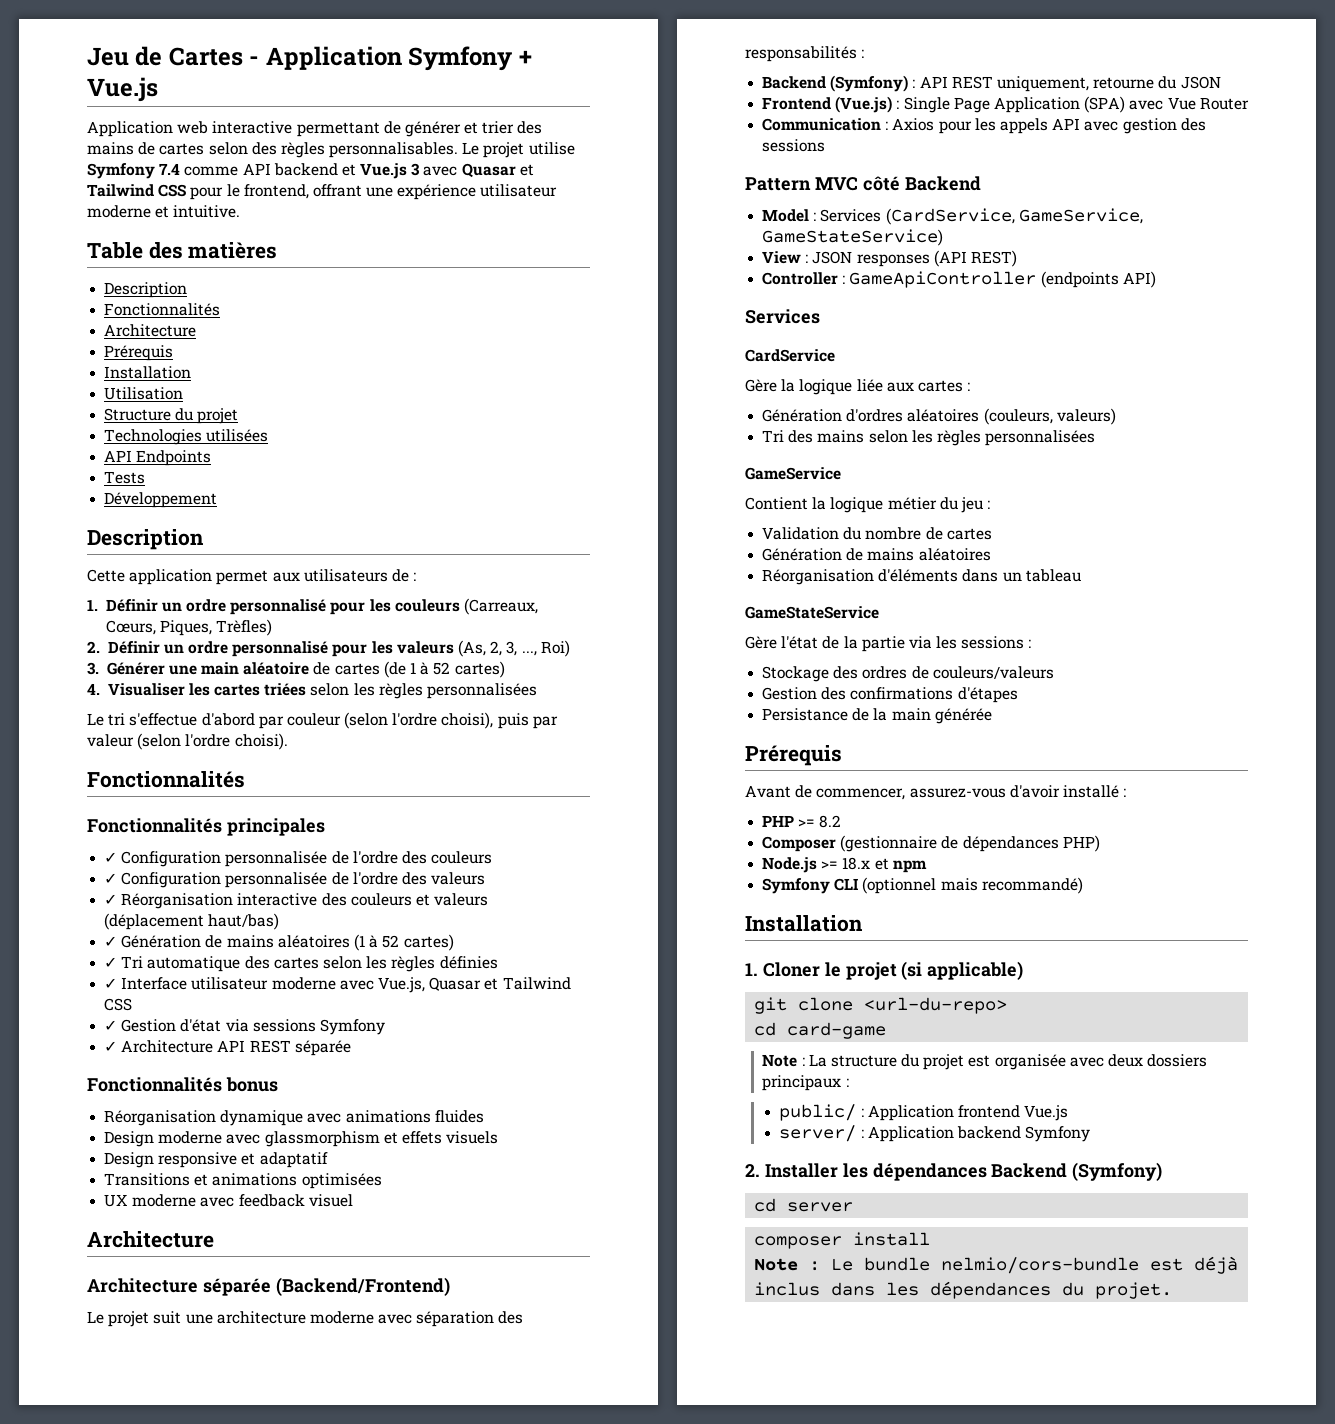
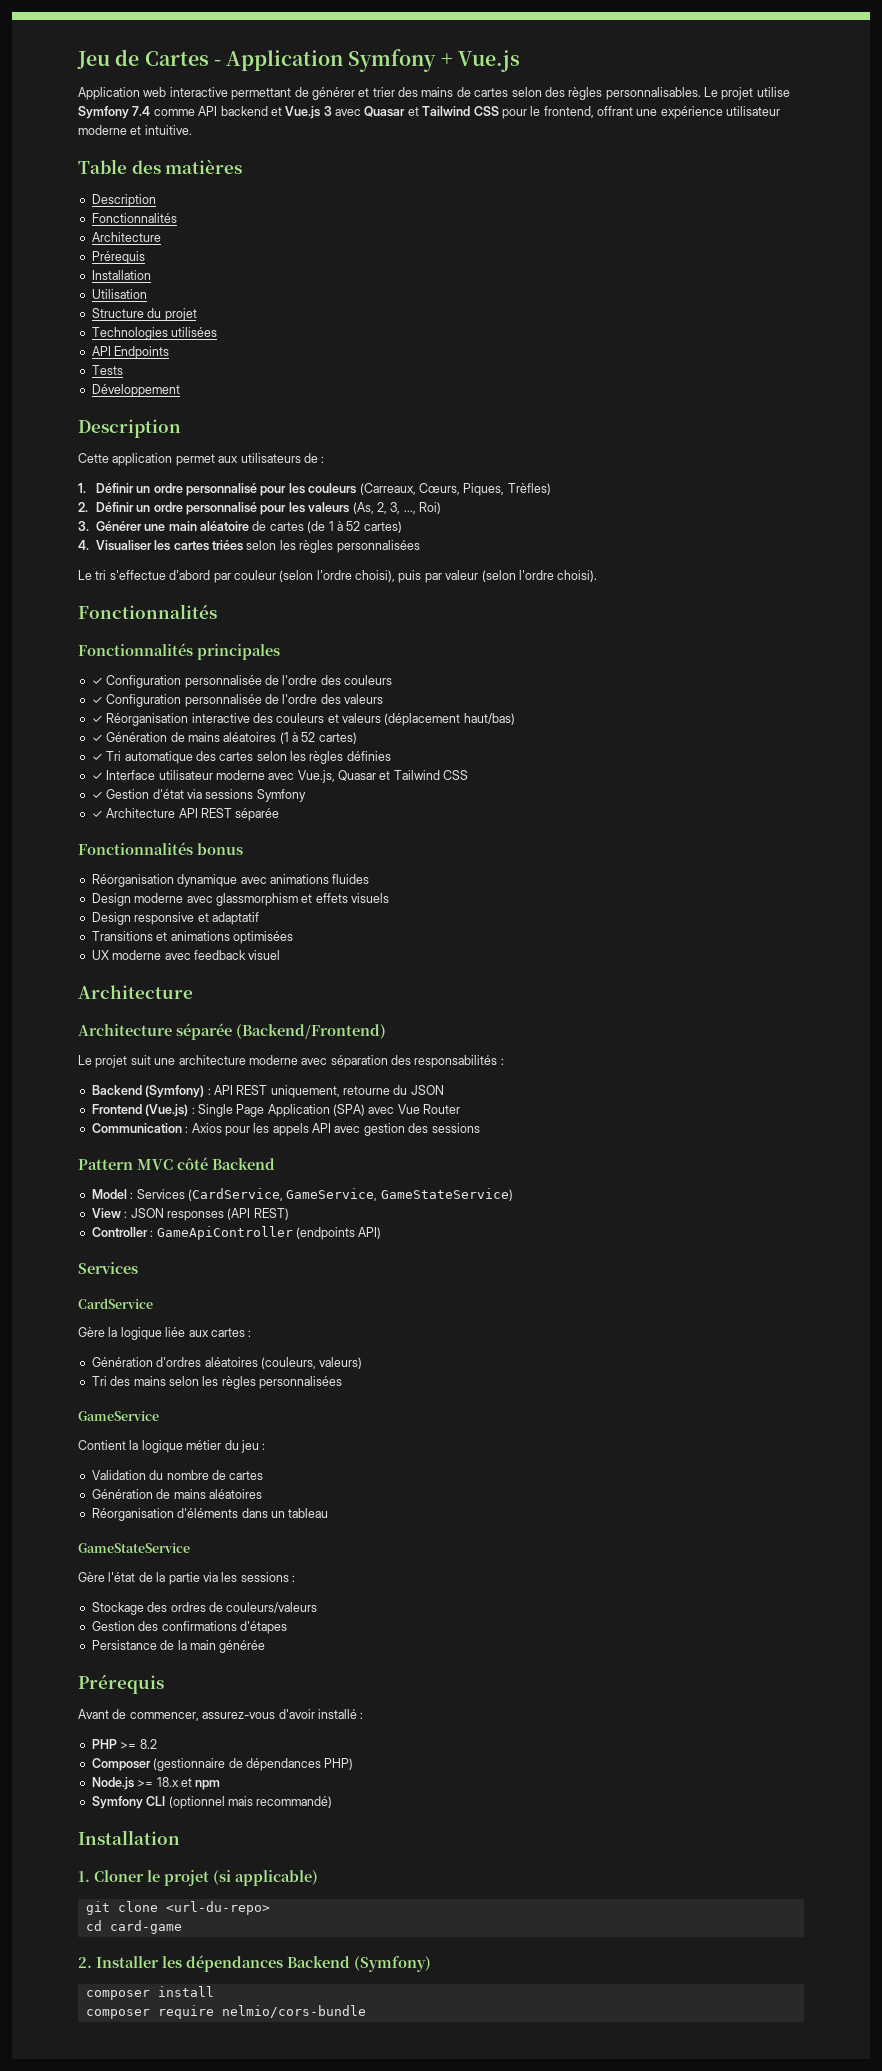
- Note : La structure du projet est organisée avec deux dossiers principaux :
- public/ : Application frontend Vue.js
- server/ : Application backend Symfony
- cd server
- Note : Le bundle nelmio/cors-bundle est déjà inclus dans les dépendances du projet.
+ composer require nelmio/cors-bundle

